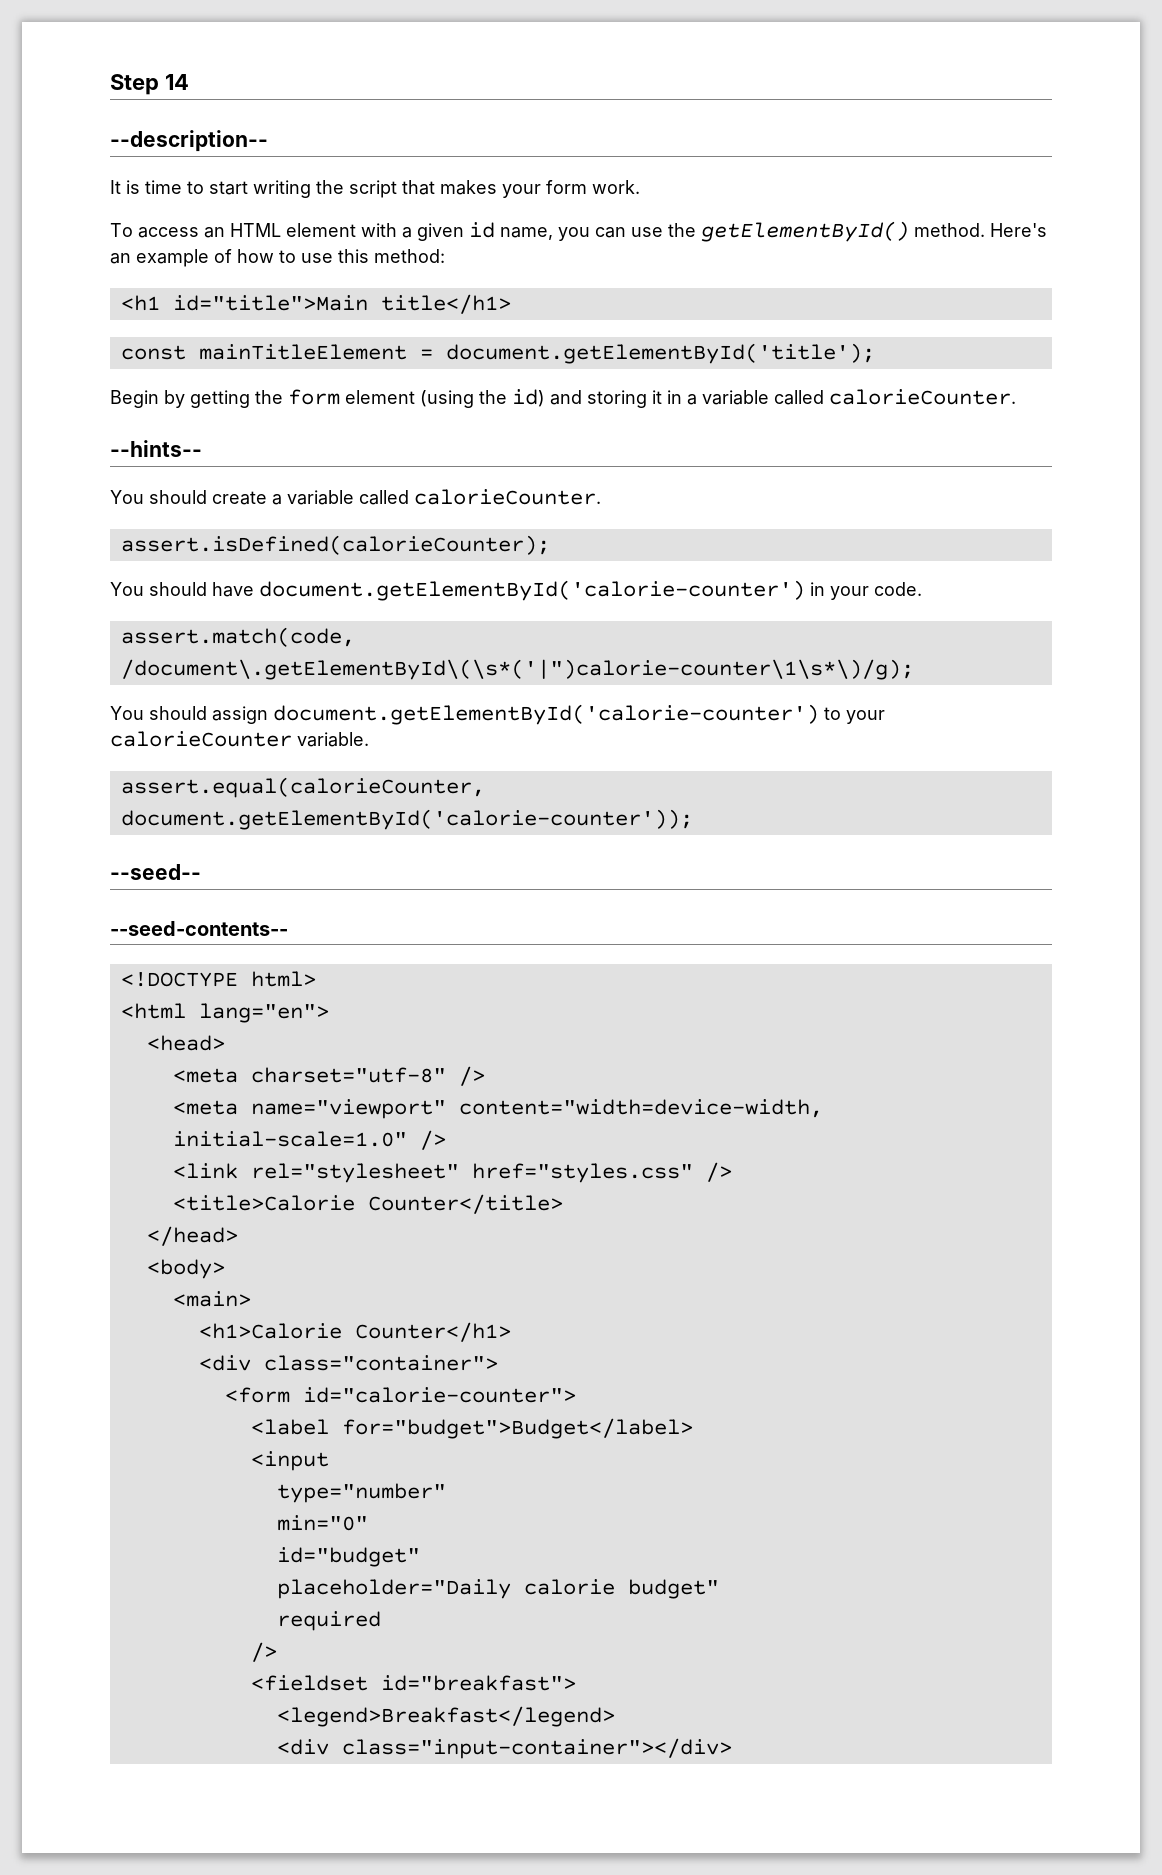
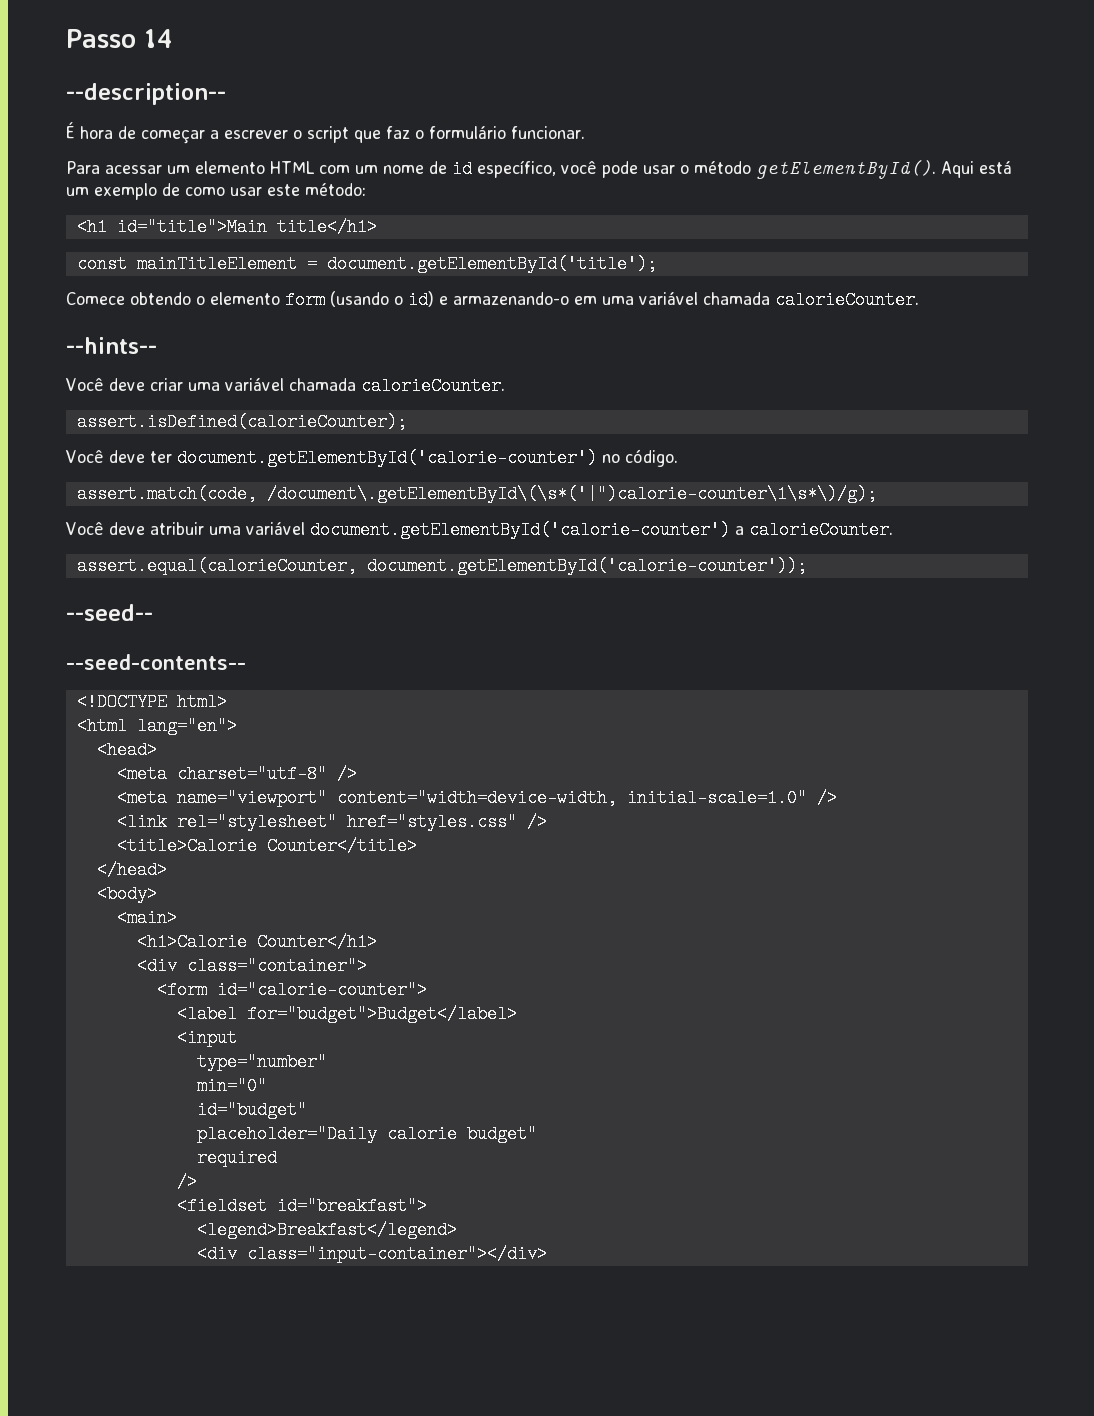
- Step 14
+ Passo 14
- It is time to start writing the script that makes your form work.
- To access an HTML element with a given id name, you can use the getElementById() method. Here's an example of how to use this method:
+ É hora de começar a escrever o script que faz o formulário funcionar.
+ Para acessar um elemento HTML com um nome de id específico, você pode usar o método getElementById(). Aqui está um exemplo de como usar este método:
- Begin by getting the form element (using the id) and storing it in a variable called calorieCounter.
+ Comece obtendo o elemento form (usando o id) e armazenando-o em uma variável chamada calorieCounter.
  --hints--
- You should create a variable called calorieCounter.
+ Você deve criar uma variável chamada calorieCounter.
  assert.isDefined(calorieCounter);
- You should have document.getElementById('calorie-counter') in your code.
+ Você deve ter document.getElementById('calorie-counter') no código.
  assert.match(code, /document\.getElementById\(\s*('|")calorie-counter\1\s*\)/g);
- You should assign document.getElementById('calorie-counter') to your calorieCounter variable.
+ Você deve atribuir uma variável document.getElementById('calorie-counter') a calorieCounter.

